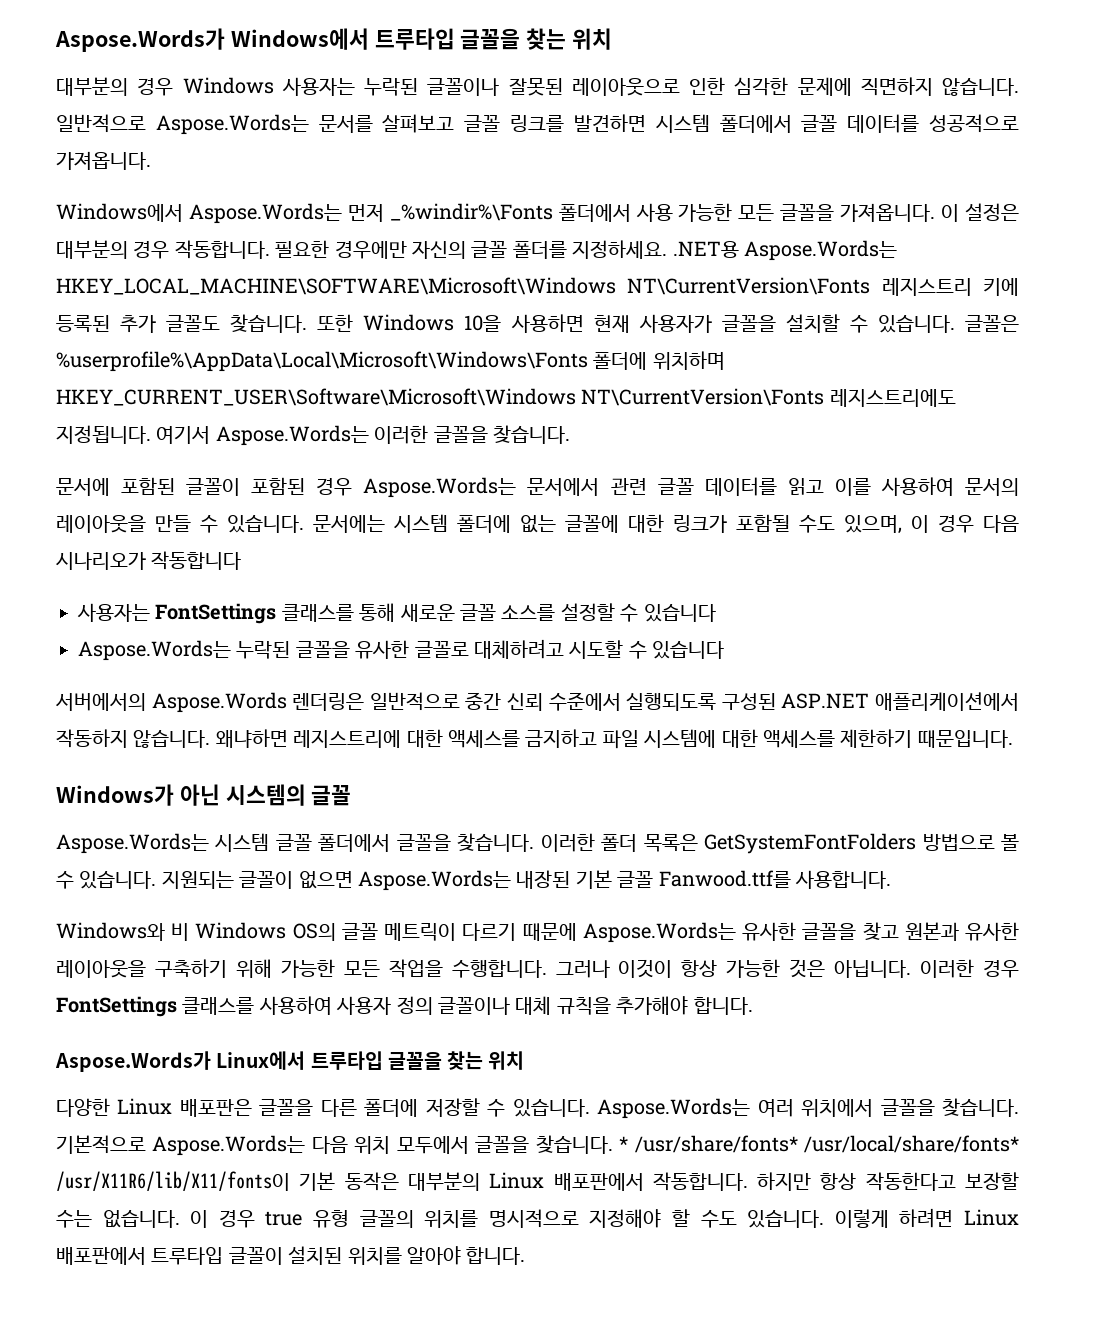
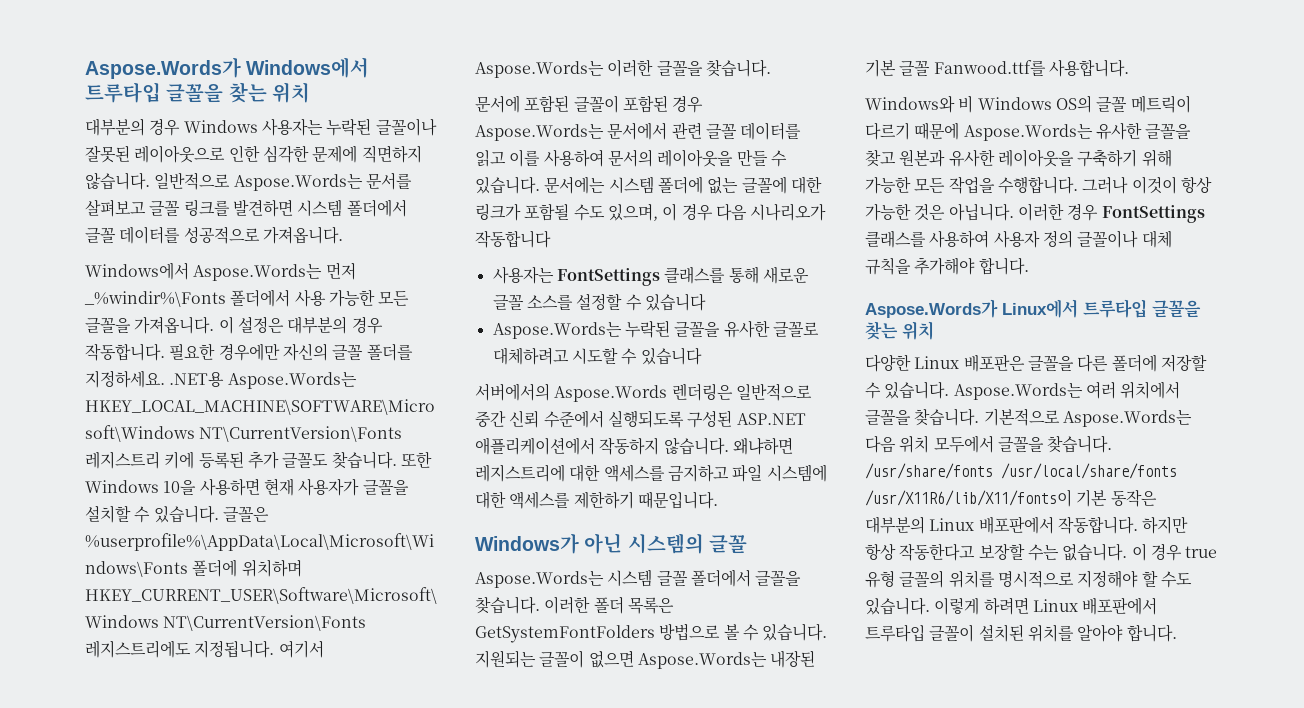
- * /usr/share/fonts* /usr/local/share/fonts* /usr/X11R6/lib/X11/fonts이 기본 동작은 대부분의 Linux 배포판에서 작동합니다.
+ /usr/share/fonts /usr/local/share/fonts /usr/X11R6/lib/X11/fonts이 기본 동작은 대부분의 Linux 배포판에서 작동합니다.

